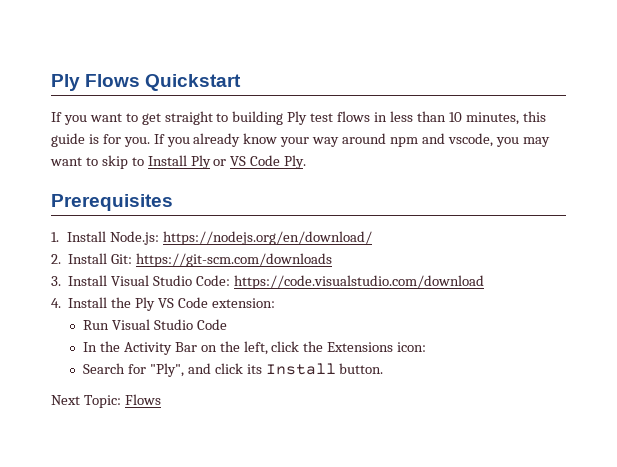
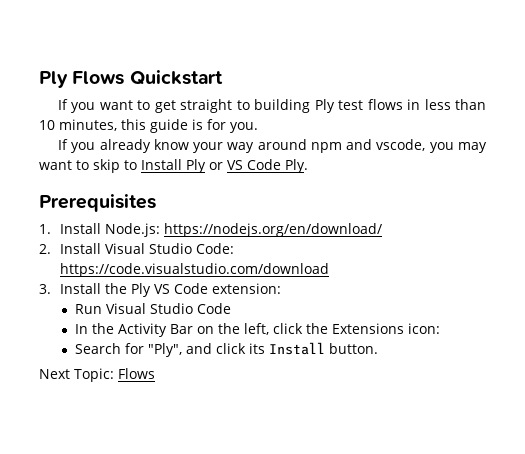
- If you want to get straight to building Ply test flows in less than 10 minutes, this guide is for you. If you already know your way around npm and vscode, you may want to skip to Install Ply or VS Code Ply.
+ If you want to get straight to building Ply test flows in less than 10 minutes, this guide is for you.
+ If you already know your way around npm and vscode, you may want to skip to Install Ply or VS Code Ply.
- 2. Install Git: https://git-scm.com/downloads
- 3. Install Visual Studio Code: https://code.visualstudio.com/download
+ 2. Install Visual Studio Code: https://code.visualstudio.com/download
- 4. Install the Ply VS Code extension:
+ 3. Install the Ply VS Code extension:

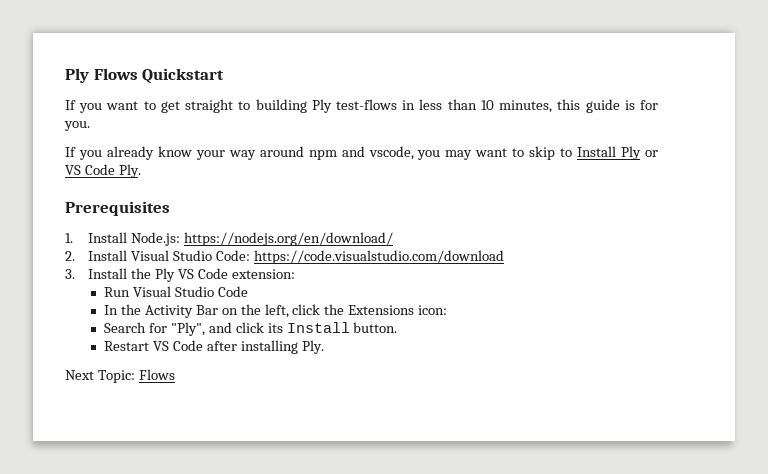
- If you want to get straight to building Ply test flows in less than 10 minutes, this guide is for you.
+ If you want to get straight to building Ply test-flows in less than 10 minutes, this guide is for you.
+ Restart VS Code after installing Ply.

